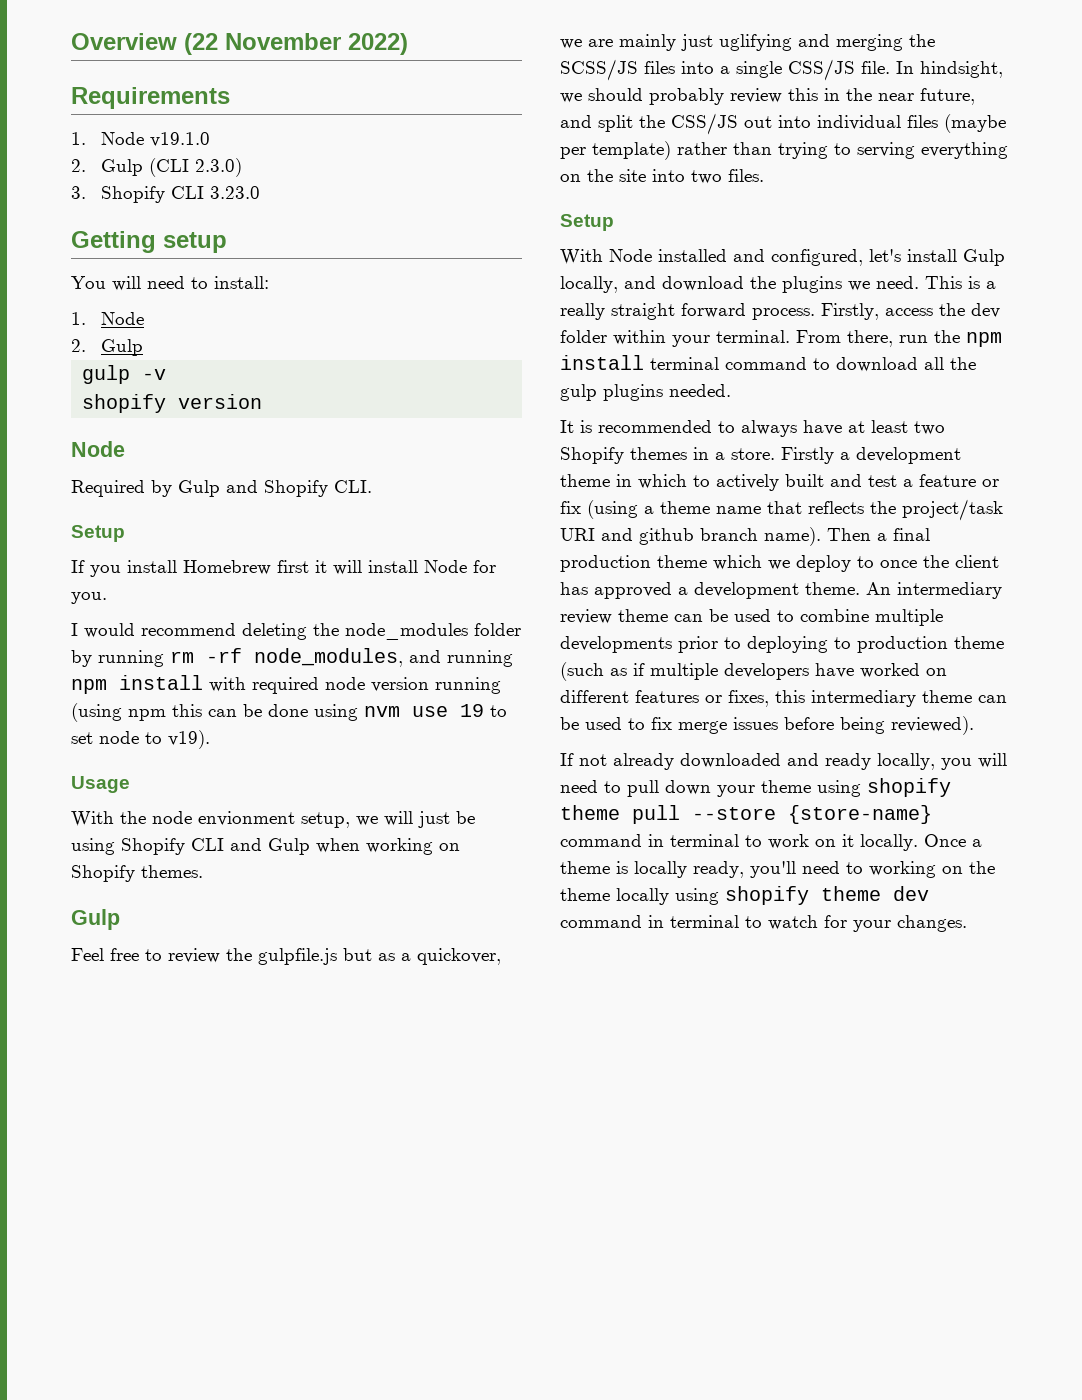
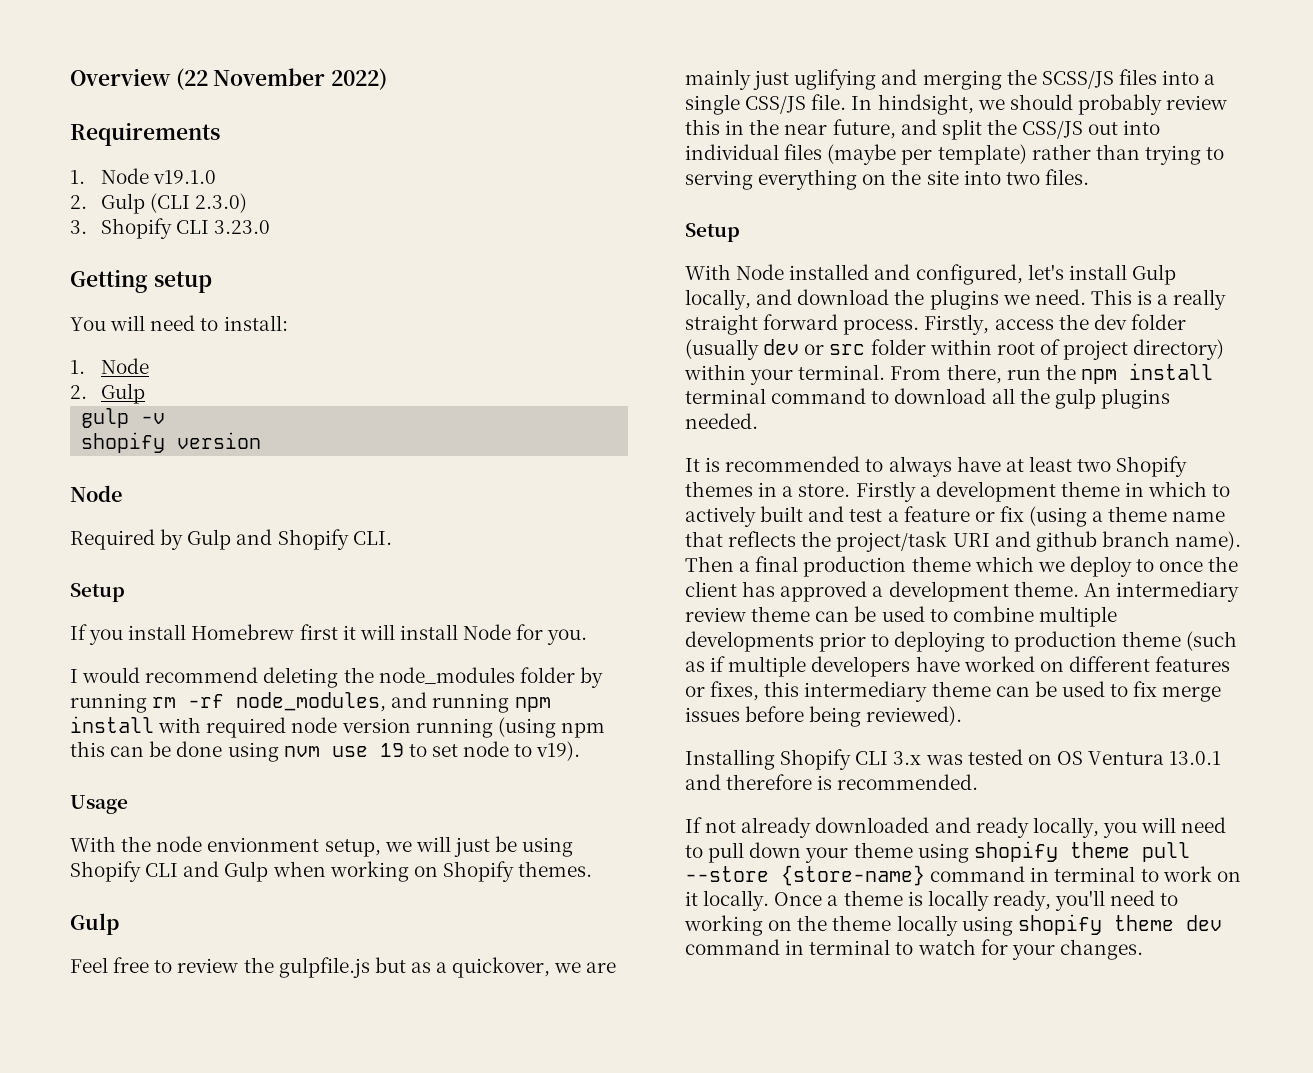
- Firstly, access the dev folder within your terminal.
+ Firstly, access the dev folder (usually dev or src folder within root of project directory) within your terminal.
+ Installing Shopify CLI 3.x was tested on OS Ventura 13.0.1 and therefore is recommended.

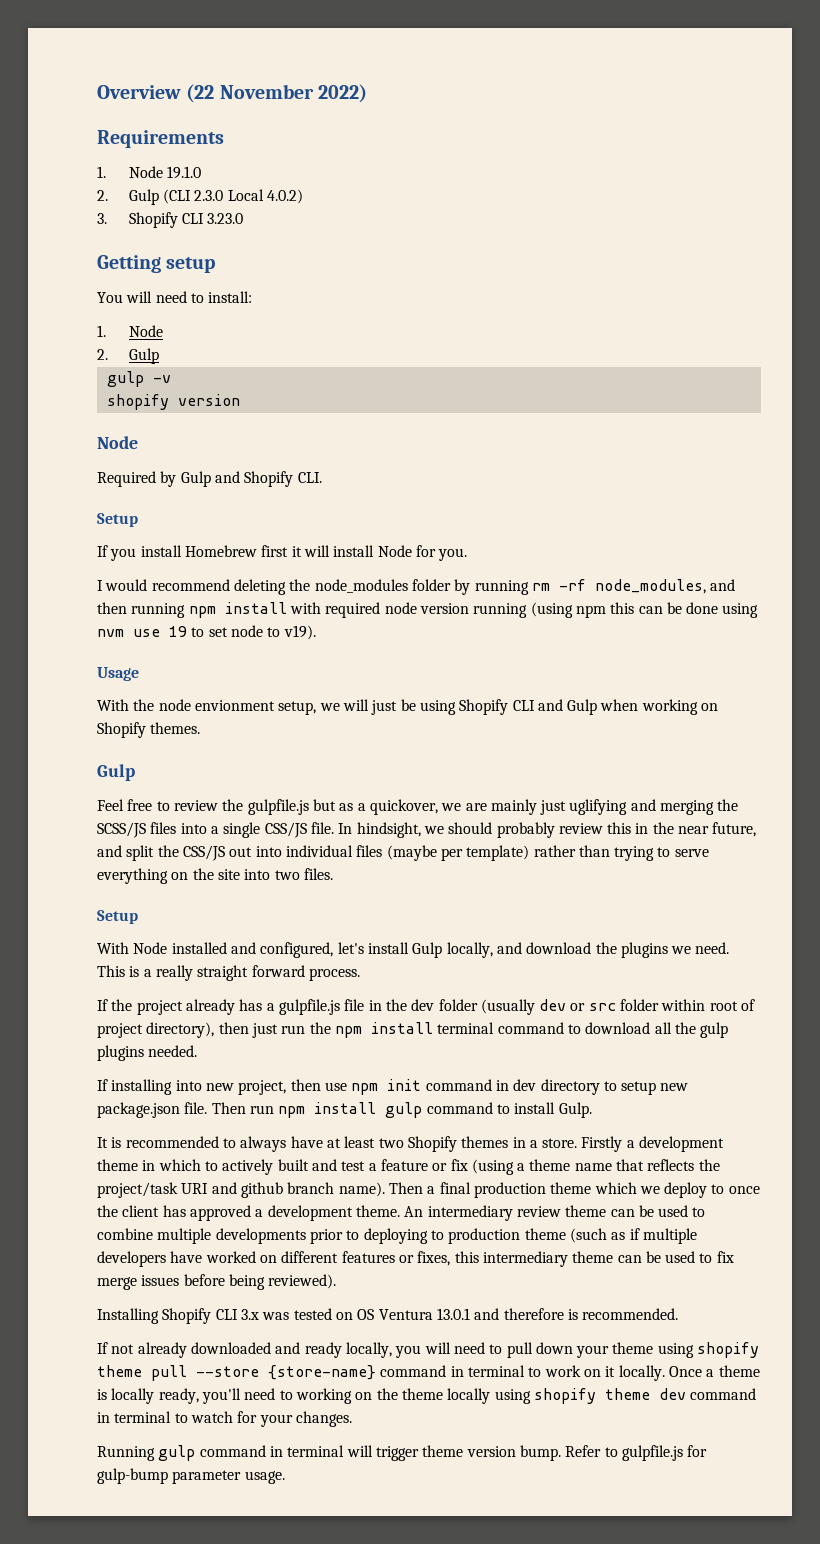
- 1. Node v19.1.0
+ 1. Node 19.1.0
- 2. Gulp (CLI 2.3.0)
+ 2. Gulp (CLI 2.3.0 Local 4.0.2)
- I would recommend deleting the node_modules folder by running rm -rf node_modules, and running npm install with required node version running (using npm this can be done using nvm use 19 to set node to v19).
+ I would recommend deleting the node_modules folder by running rm -rf node_modules, and then running npm install with required node version running (using npm this can be done using nvm use 19 to set node to v19).
- In hindsight, we should probably review this in the near future, and split the CSS/JS out into individual files (maybe per template) rather than trying to serving everything on the site into two files.
+ In hindsight, we should probably review this in the near future, and split the CSS/JS out into individual files (maybe per template) rather than trying to serve everything on the site into two files.
- This is a really straight forward process. Firstly, access the dev folder (usually dev or src folder within root of project directory) within your terminal. From there, run the npm install terminal command to download all the gulp plugins needed.
+ This is a really straight forward process.
+ If the project already has a gulpfile.js file in the dev folder (usually dev or src folder within root of project directory), then just run the npm install terminal command to download all the gulp plugins needed.
+ If installing into new project, then use npm init command in dev directory to setup new package.json file. Then run npm install gulp command to install Gulp.
+ Running gulp command in terminal will trigger theme version bump. Refer to gulpfile.js for gulp-bump parameter usage.

